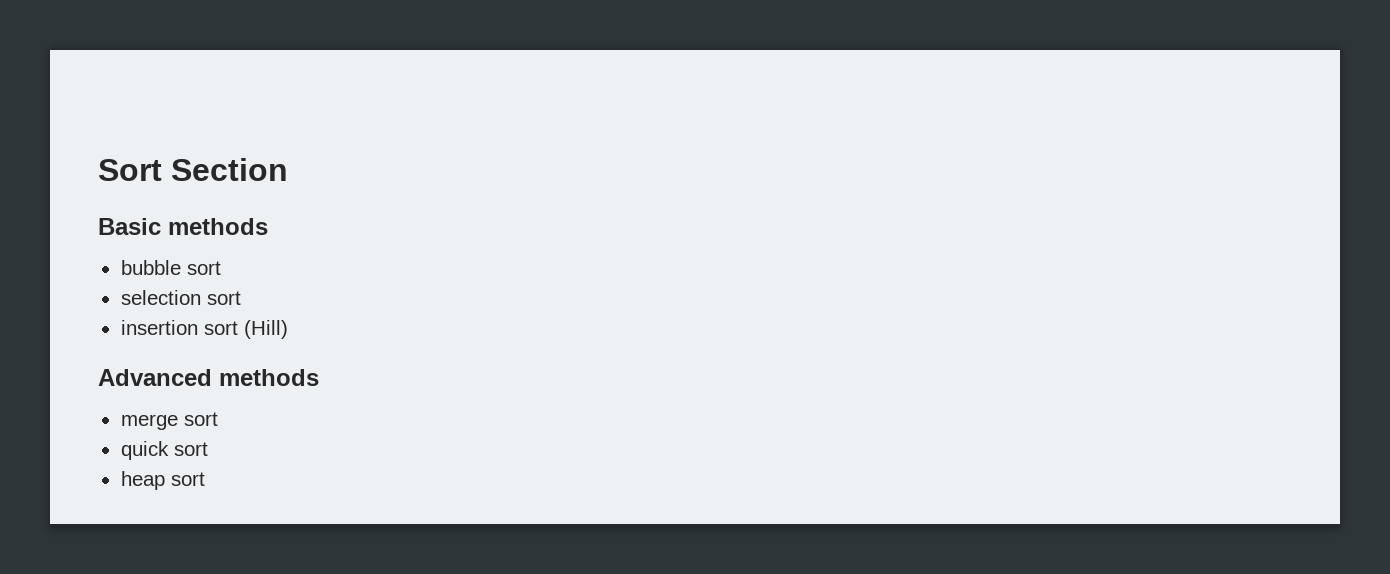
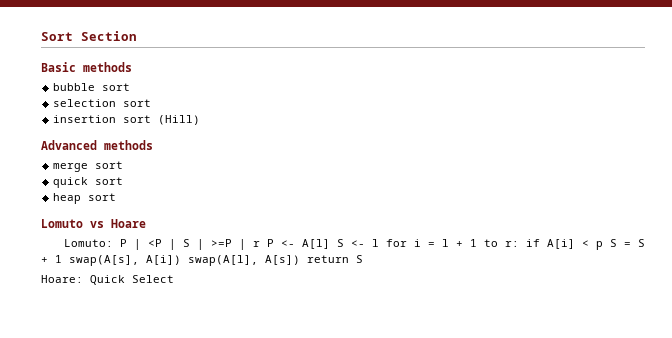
+ Lomuto vs Hoare
+ Lomuto: P | <P | S | >=P | r P <- A[l] S <- l for i = l + 1 to r: if A[i] < p S = S + 1 swap(A[s], A[i]) swap(A[l], A[s]) return S
+ Hoare: Quick Select

